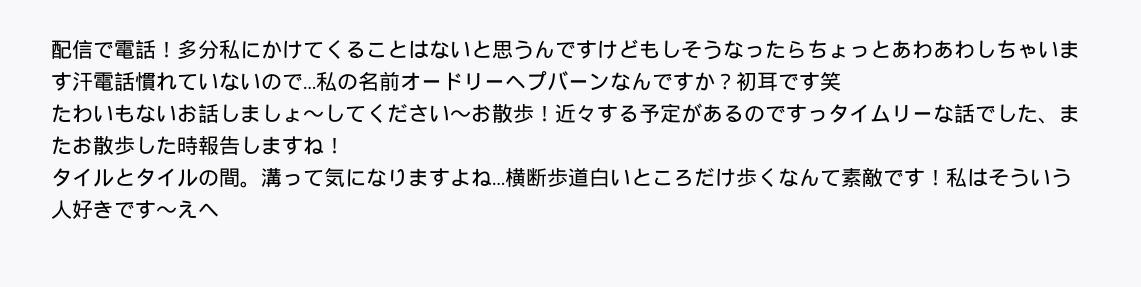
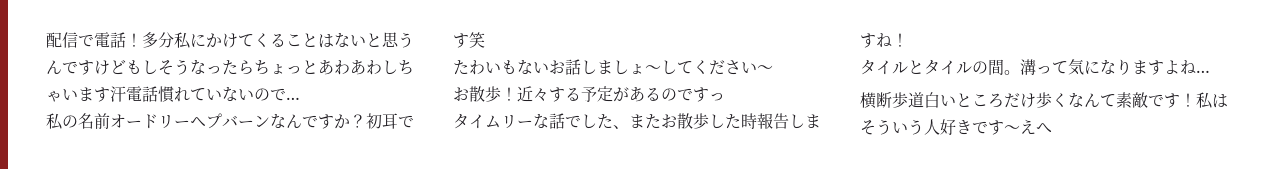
- 多分私にかけてくることはないと思うんですけどもしそうなったらちょっとあわあわしちゃいます汗電話慣れていないので…私の名前オードリーヘプバーンなんですか？
+ 多分私にかけてくることはないと思うんですけどもしそうなったらちょっとあわあわしちゃいます汗電話慣れていないので…
+ 私の名前オードリーヘプバーンなんですか？
- たわいもないお話しましょ〜してください〜お散歩！
+ たわいもないお話しましょ〜してください〜
+ お散歩！
- 近々する予定があるのですっタイムリーな話でした、またお散歩した時報告しますね！
+ 近々する予定があるのですっ
+ タイムリーな話でした、またお散歩した時報告しますね！
- 溝って気になりますよね…横断歩道白いところだけ歩くなんて素敵です！
+ 溝って気になりますよね…
+ 横断歩道白いところだけ歩くなんて素敵です！

